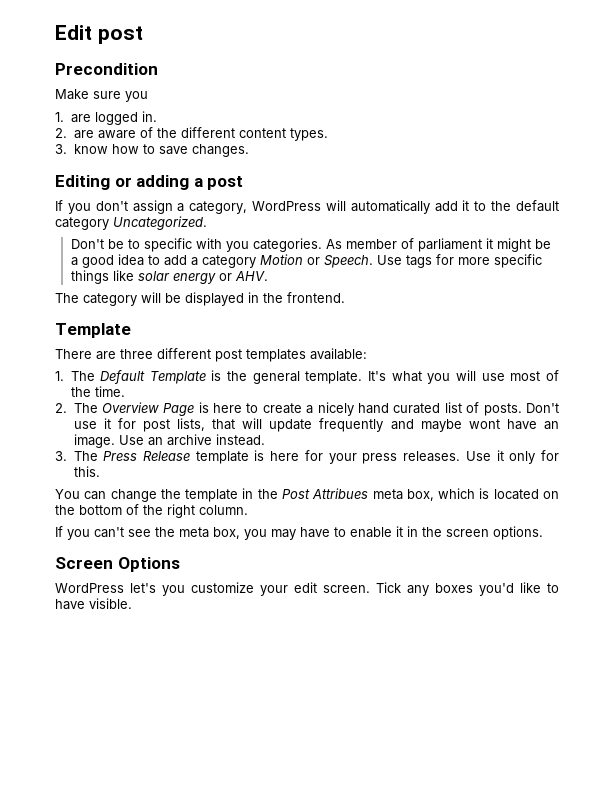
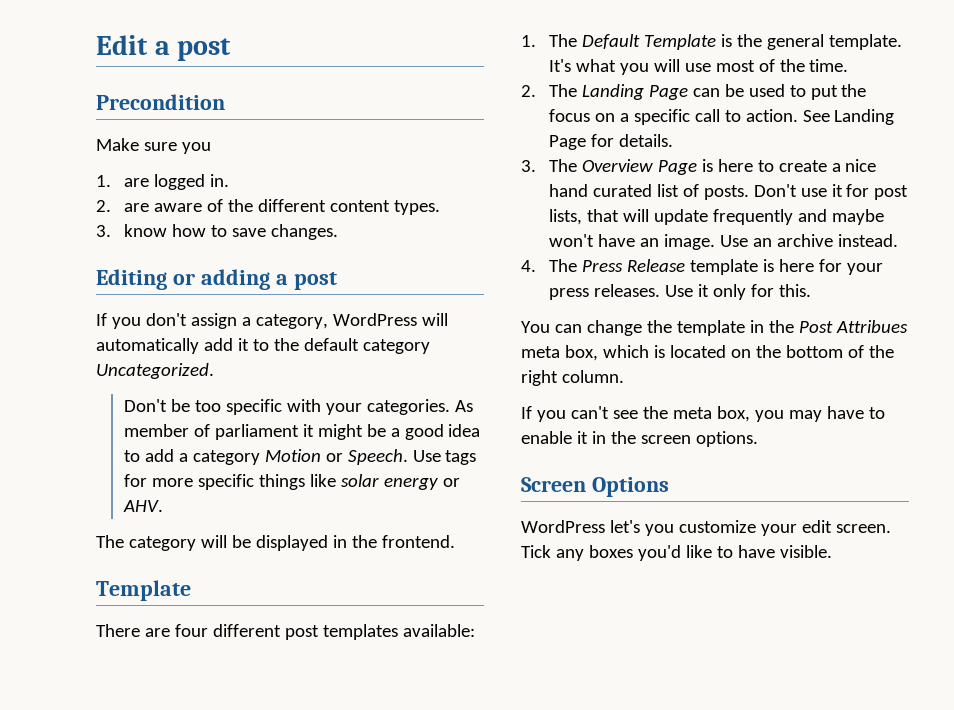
- Edit post
+ Edit a post
- Don't be to specific with you categories.
+ Don't be too specific with your categories.
- There are three different post templates available:
+ There are four different post templates available:
- 2. The Overview Page is here to create a nicely hand curated list of posts.
+ 2. The Landing Page can be used to put the focus on a specific call to action. See Landing Page for details.
+ 3. The Overview Page is here to create a nice hand curated list of posts.
- Don't use it for post lists, that will update frequently and maybe wont have an image.
+ Don't use it for post lists, that will update frequently and maybe won't have an image.
- 3. The Press Release template is here for your press releases.
+ 4. The Press Release template is here for your press releases.

